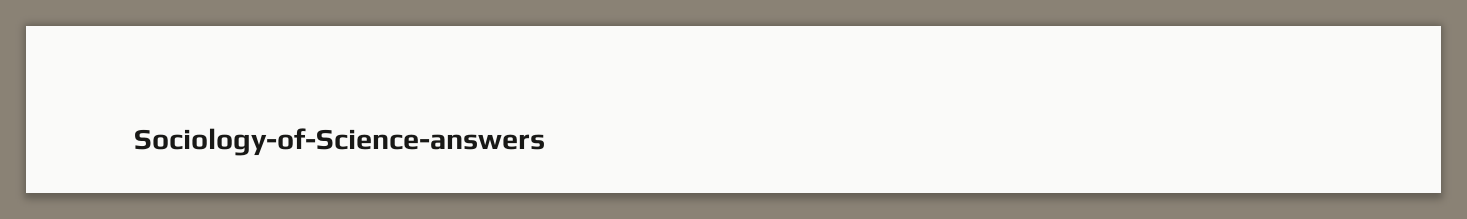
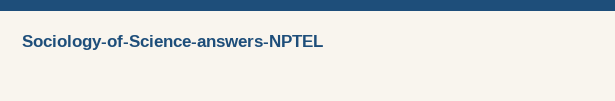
- Sociology-of-Science-answers
+ Sociology-of-Science-answers-NPTEL

